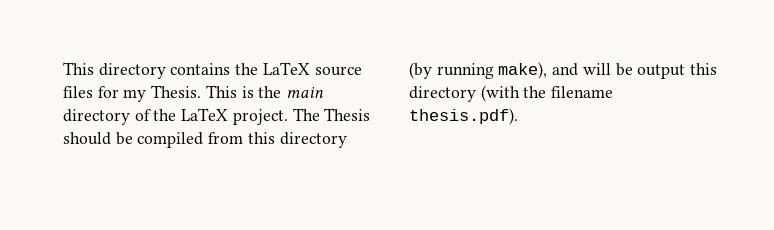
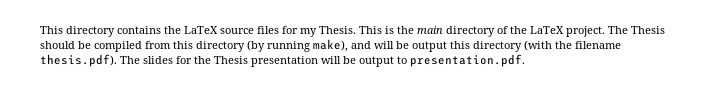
- The Thesis should be compiled from this directory (by running make), and will be output this directory (with the filename thesis.pdf).
+ The Thesis should be compiled from this directory (by running make), and will be output this directory (with the filename thesis.pdf). The slides for the Thesis presentation will be output to presentation.pdf.

